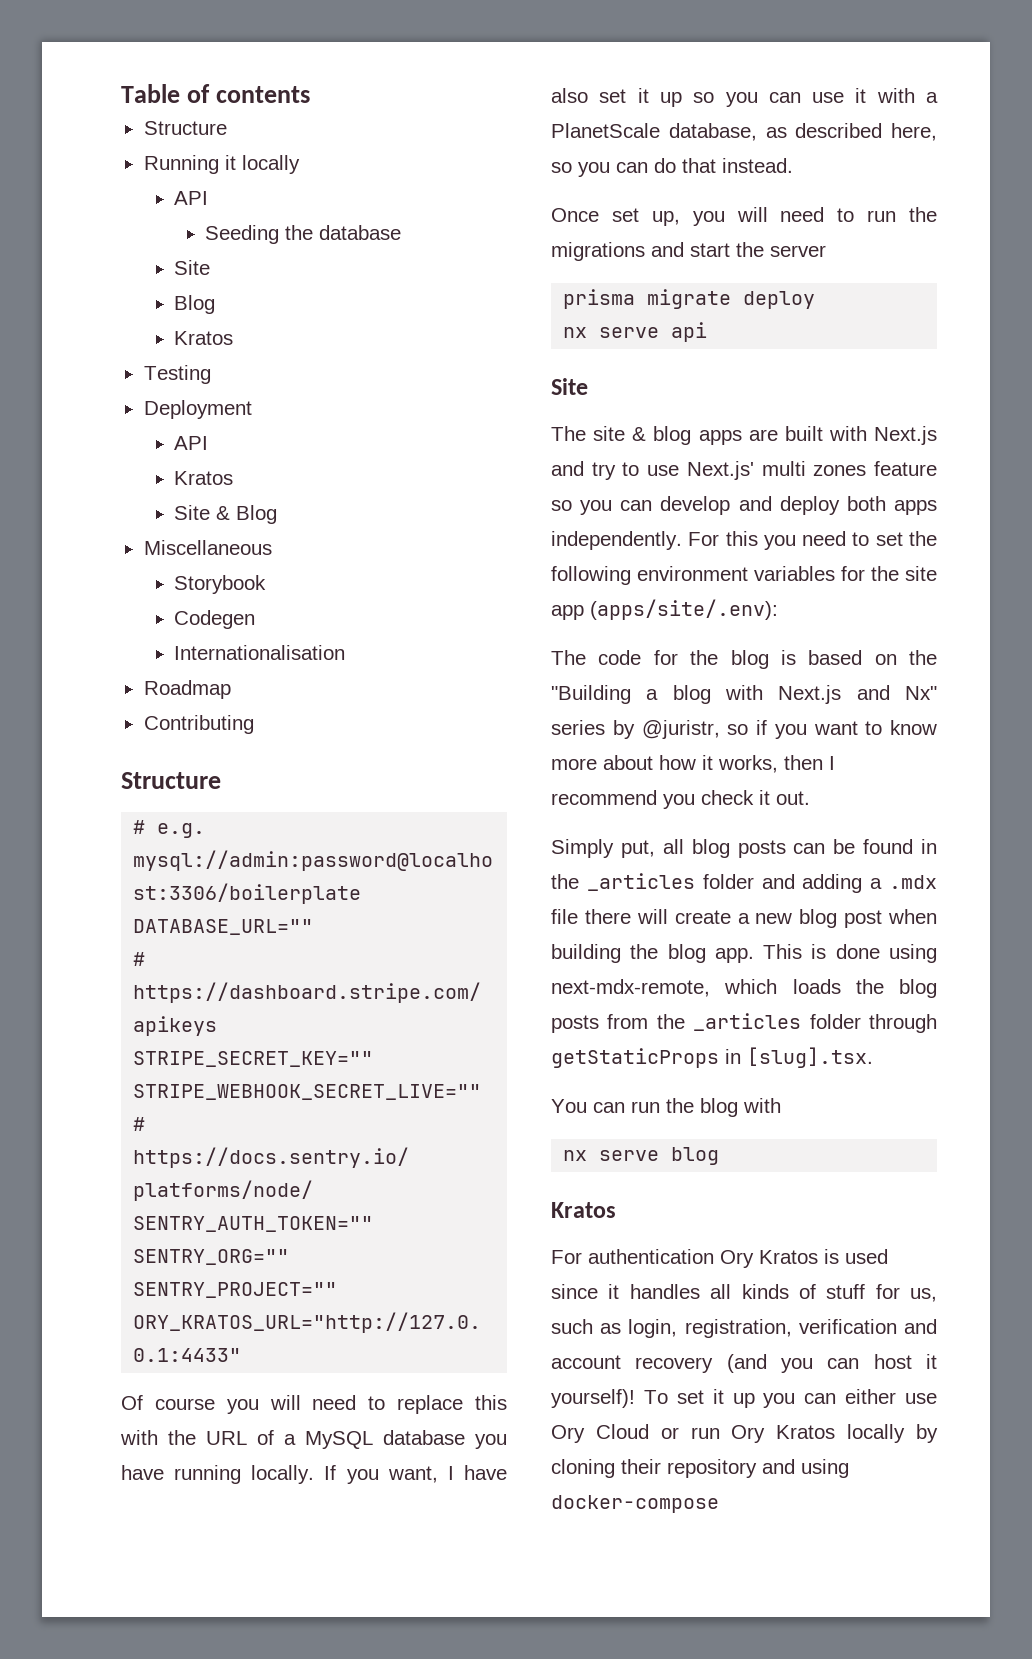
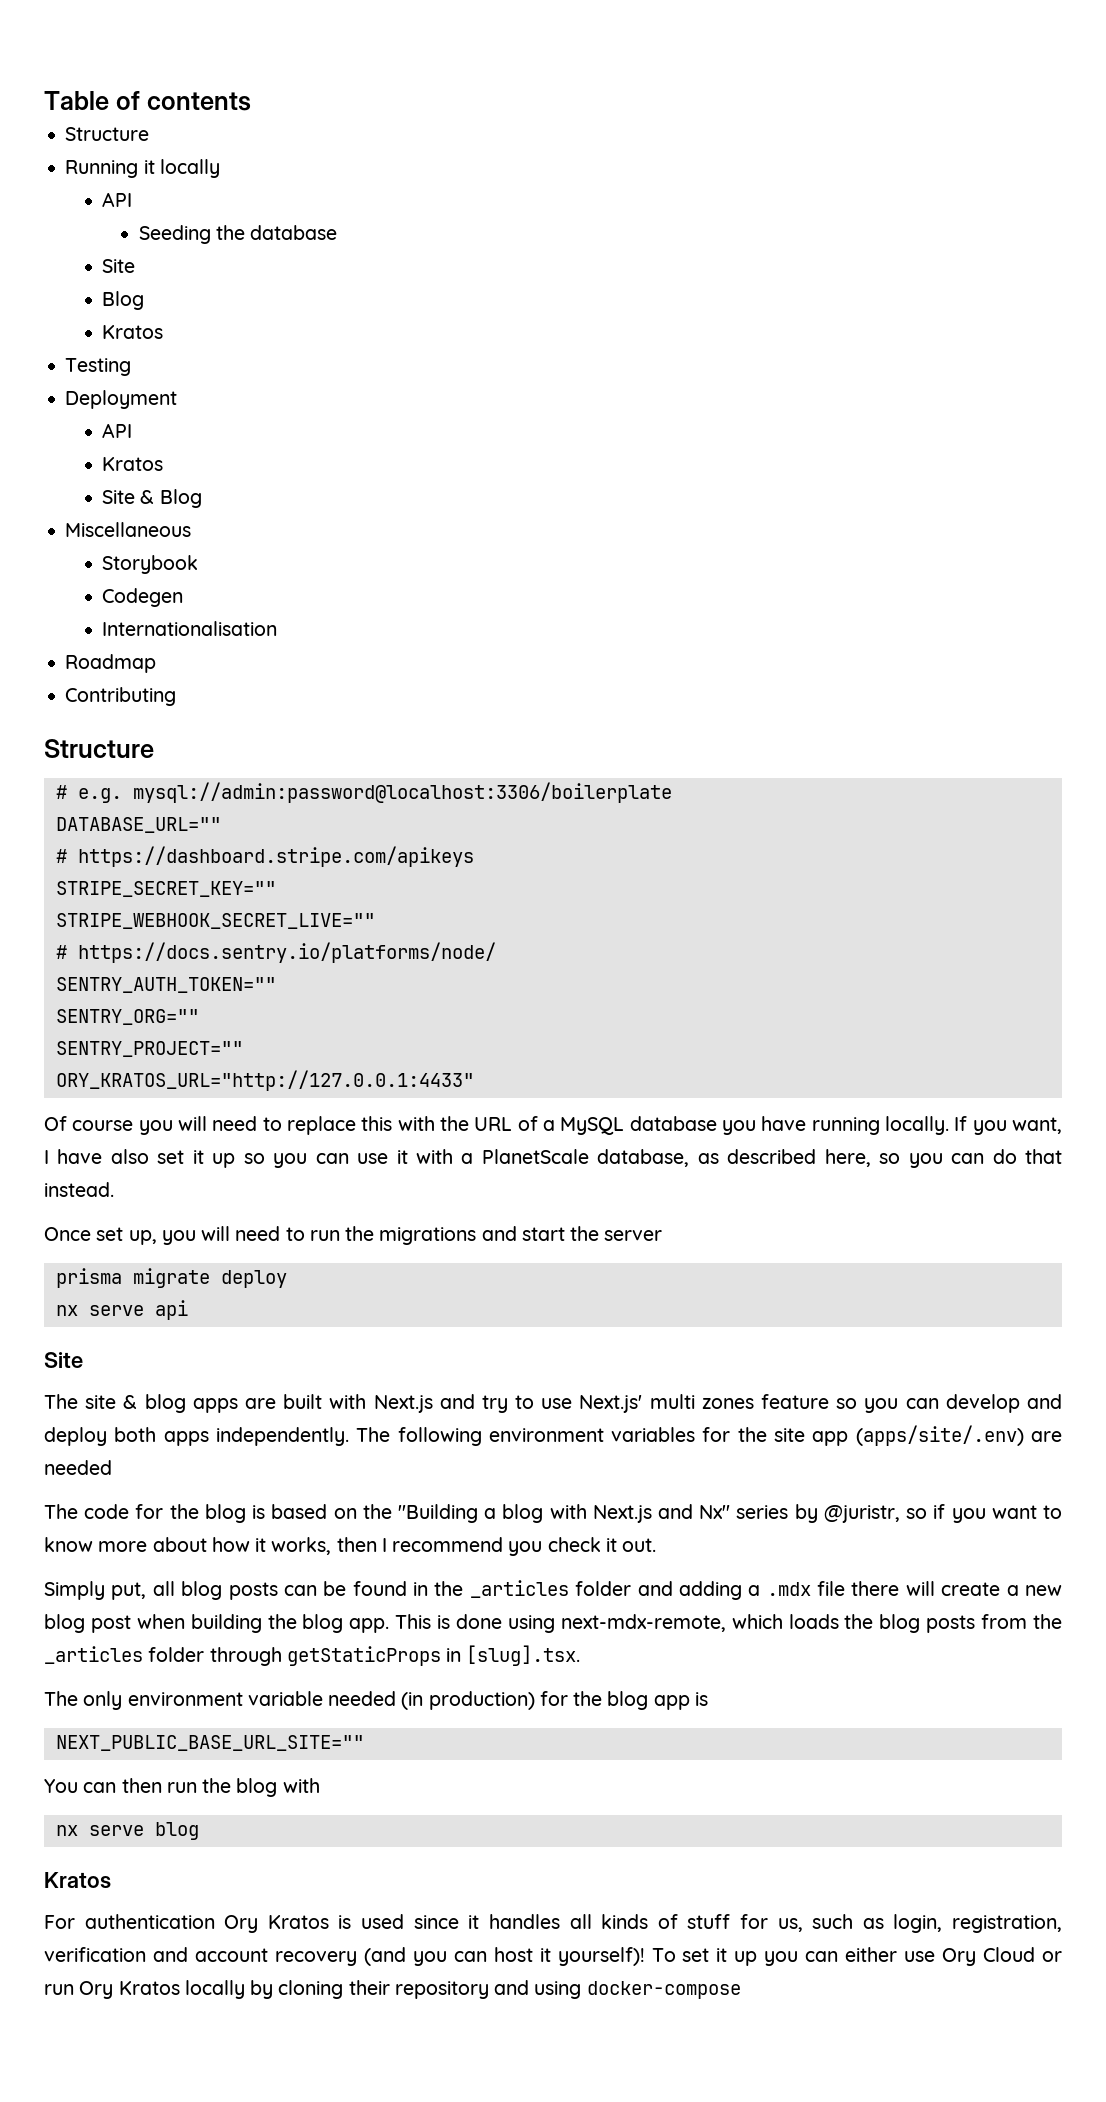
- For this you need to set the following environment variables for the site app (apps/site/.env):
+ The following environment variables for the site app (apps/site/.env) are needed
+ The only environment variable needed (in production) for the blog app is
+ NEXT_PUBLIC_BASE_URL_SITE=""
- You can run the blog with
+ You can then run the blog with

